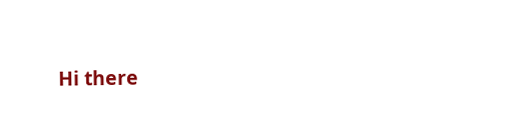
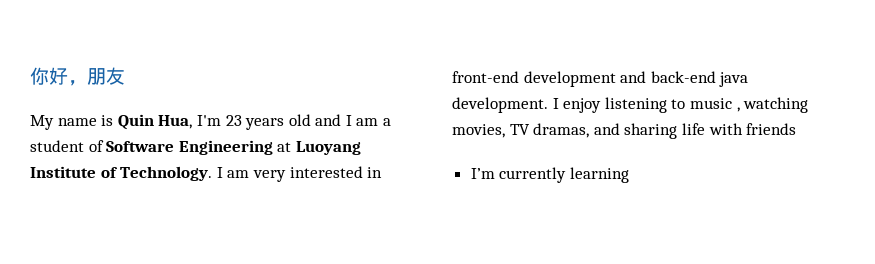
- Hi there
+ 你好，朋友
+ My name is Quin Hua, I'm 23 years old and I am a student of Software Engineering at Luoyang Institute of Technology. I am very interested in front-end development and back-end java development. I enjoy listening to music , watching movies, TV dramas, and sharing life with friends
+ I’m currently learning

